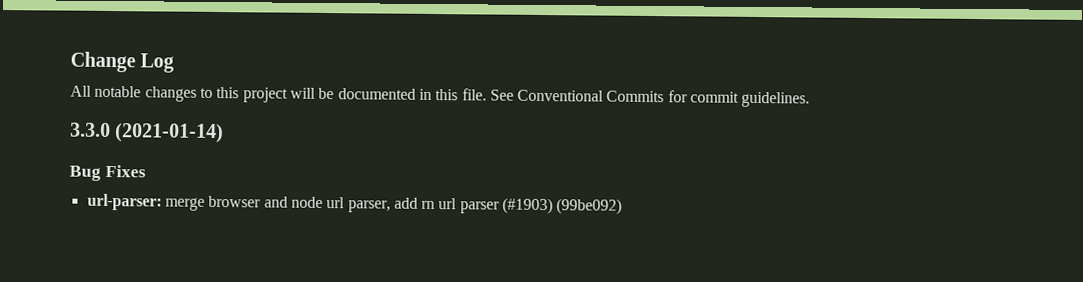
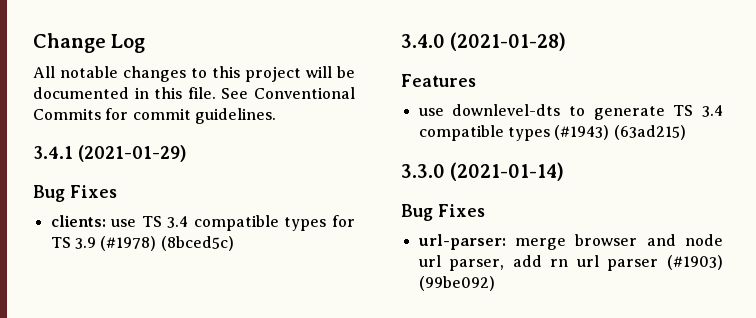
+ 3.4.1 (2021-01-29)
+ Bug Fixes
+ clients: use TS 3.4 compatible types for TS 3.9 (#1978) (8bced5c)
+ 3.4.0 (2021-01-28)
+ Features
+ use downlevel-dts to generate TS 3.4 compatible types (#1943) (63ad215)

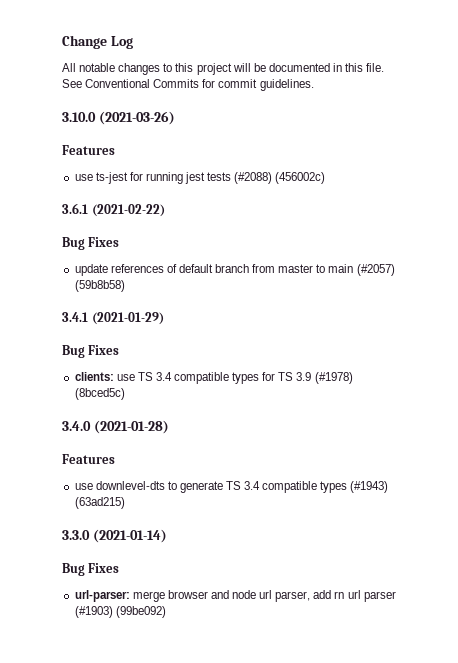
+ 3.10.0 (2021-03-26)
+ Features
+ use ts-jest for running jest tests (#2088) (456002c)
+ 3.6.1 (2021-02-22)
+ Bug Fixes
+ update references of default branch from master to main (#2057) (59b8b58)

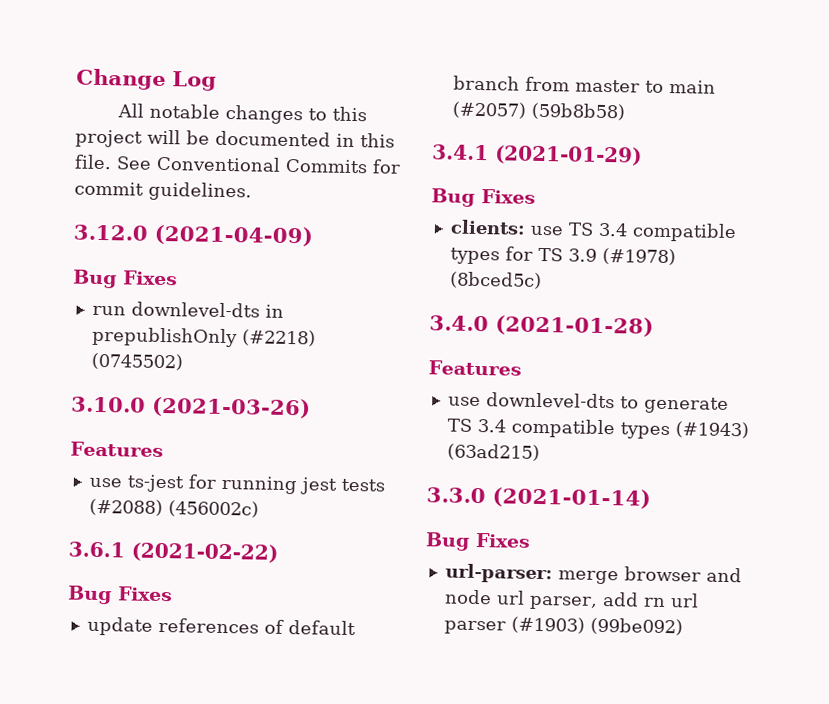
+ 3.12.0 (2021-04-09)
+ Bug Fixes
+ run downlevel-dts in prepublishOnly (#2218) (0745502)

